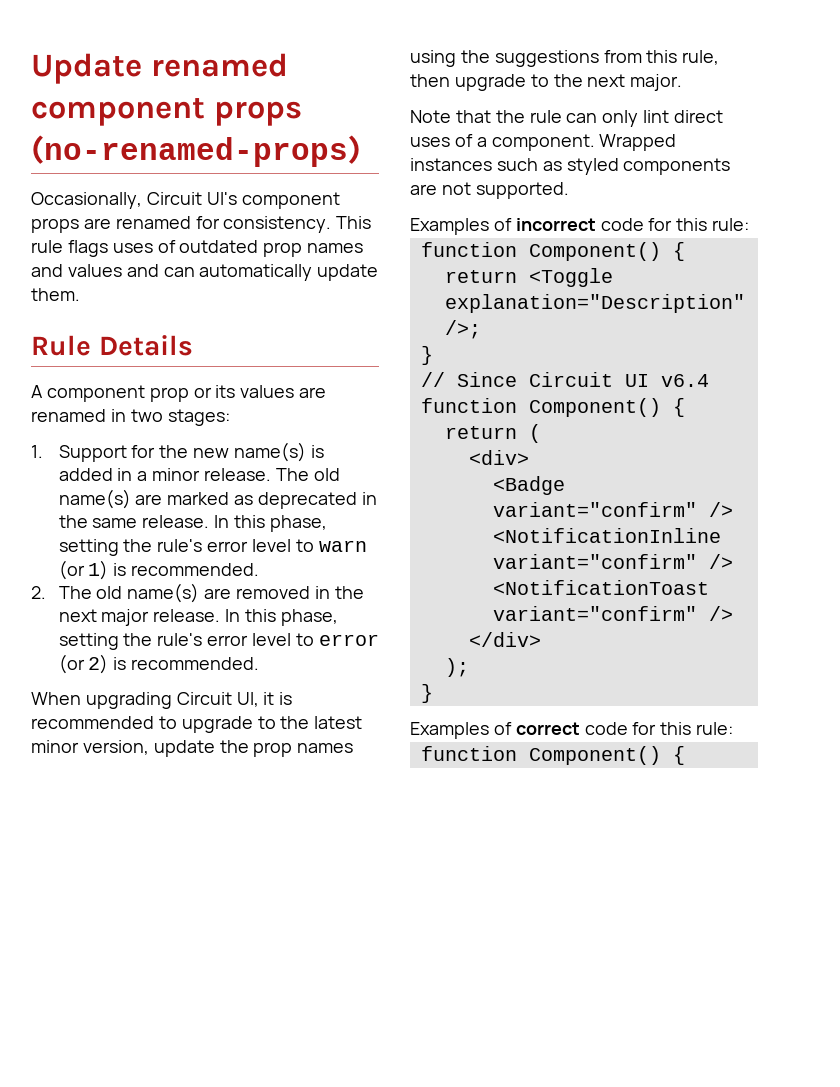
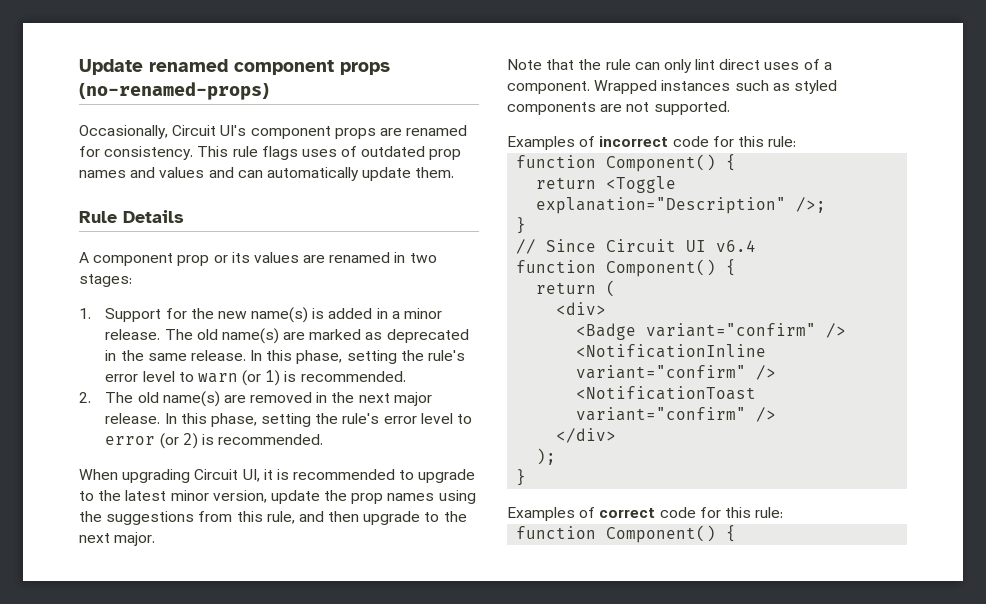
- When upgrading Circuit UI, it is recommended to upgrade to the latest minor version, update the prop names using the suggestions from this rule, then upgrade to the next major.
+ When upgrading Circuit UI, it is recommended to upgrade to the latest minor version, update the prop names using the suggestions from this rule, and then upgrade to the next major.

